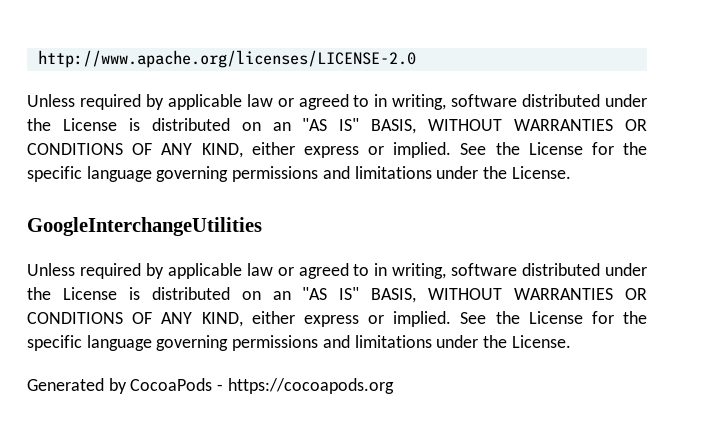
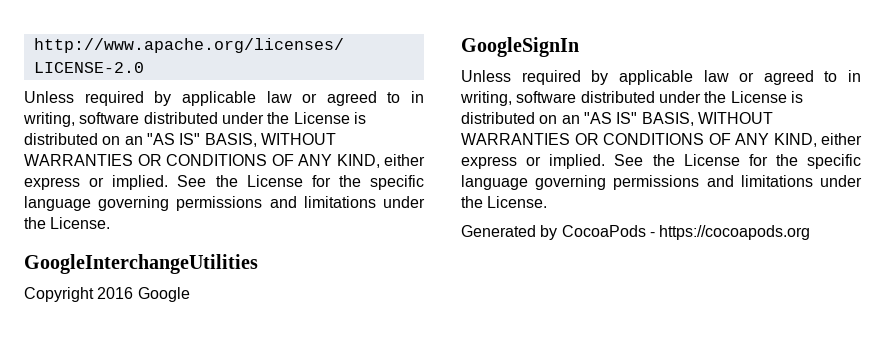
+ Copyright 2016 Google
+ GoogleSignIn

